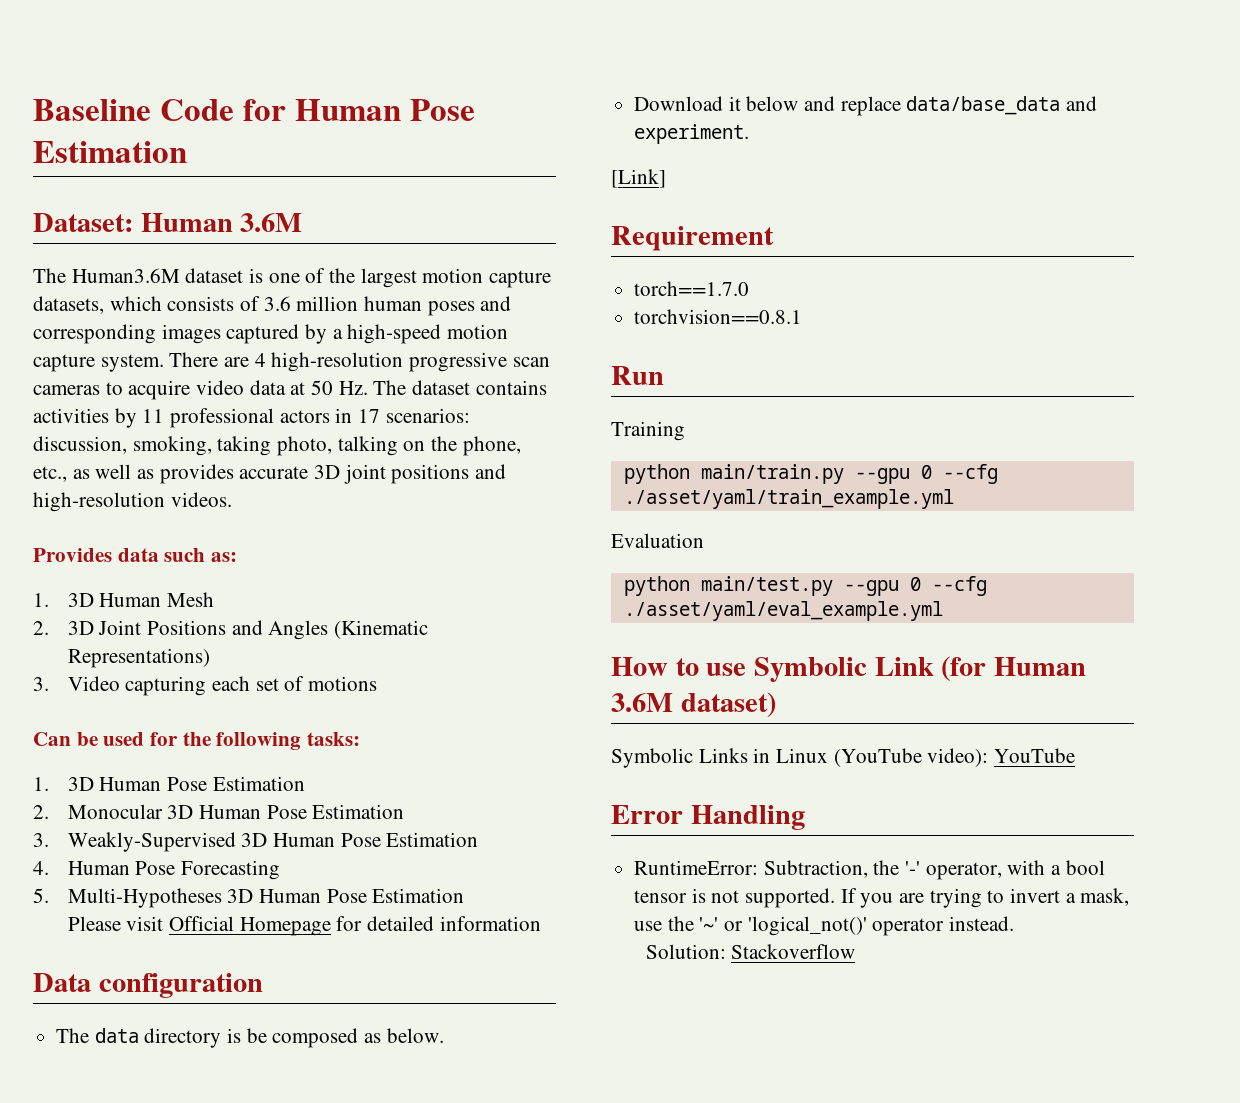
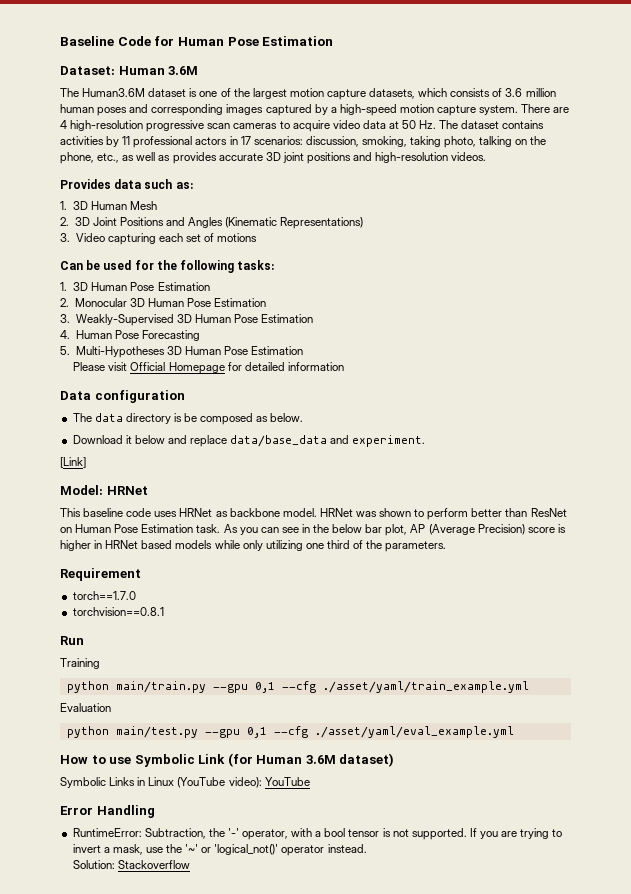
+ Model: HRNet
+ This baseline code uses HRNet as backbone model. HRNet was shown to perform better than ResNet on Human Pose Estimation task. As you can see in the below bar plot, AP (Average Precision) score is higher in HRNet based models while only utilizing one third of the parameters.
- python main/train.py --gpu 0 --cfg ./asset/yaml/train_example.yml
+ python main/train.py --gpu 0,1 --cfg ./asset/yaml/train_example.yml
- python main/test.py --gpu 0 --cfg ./asset/yaml/eval_example.yml
+ python main/test.py --gpu 0,1 --cfg ./asset/yaml/eval_example.yml

